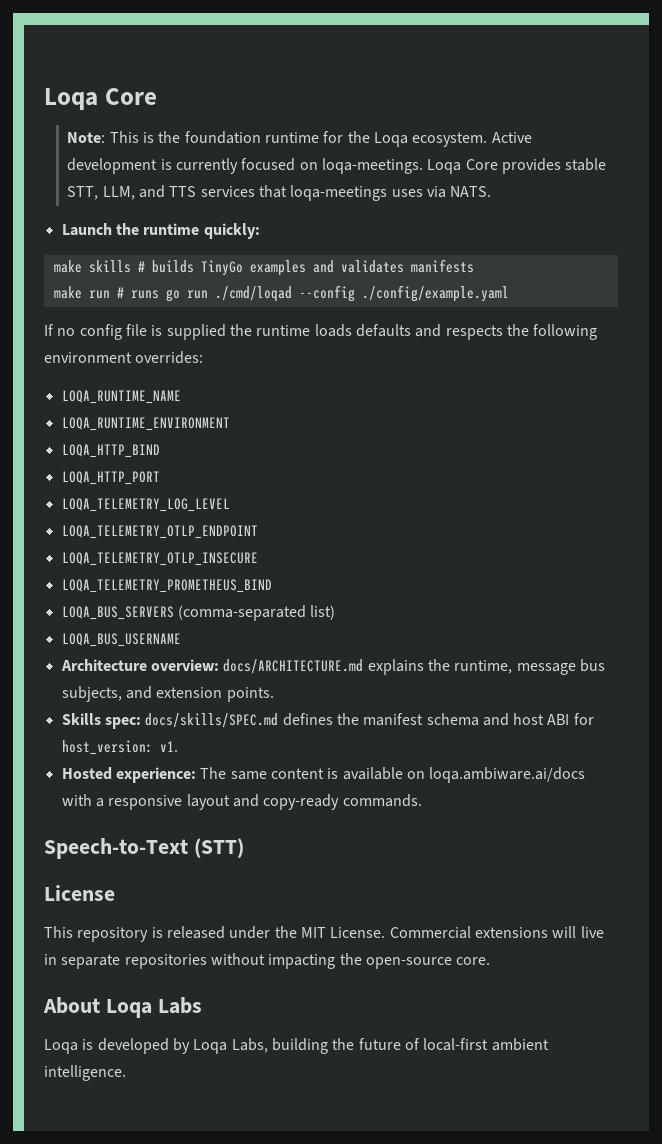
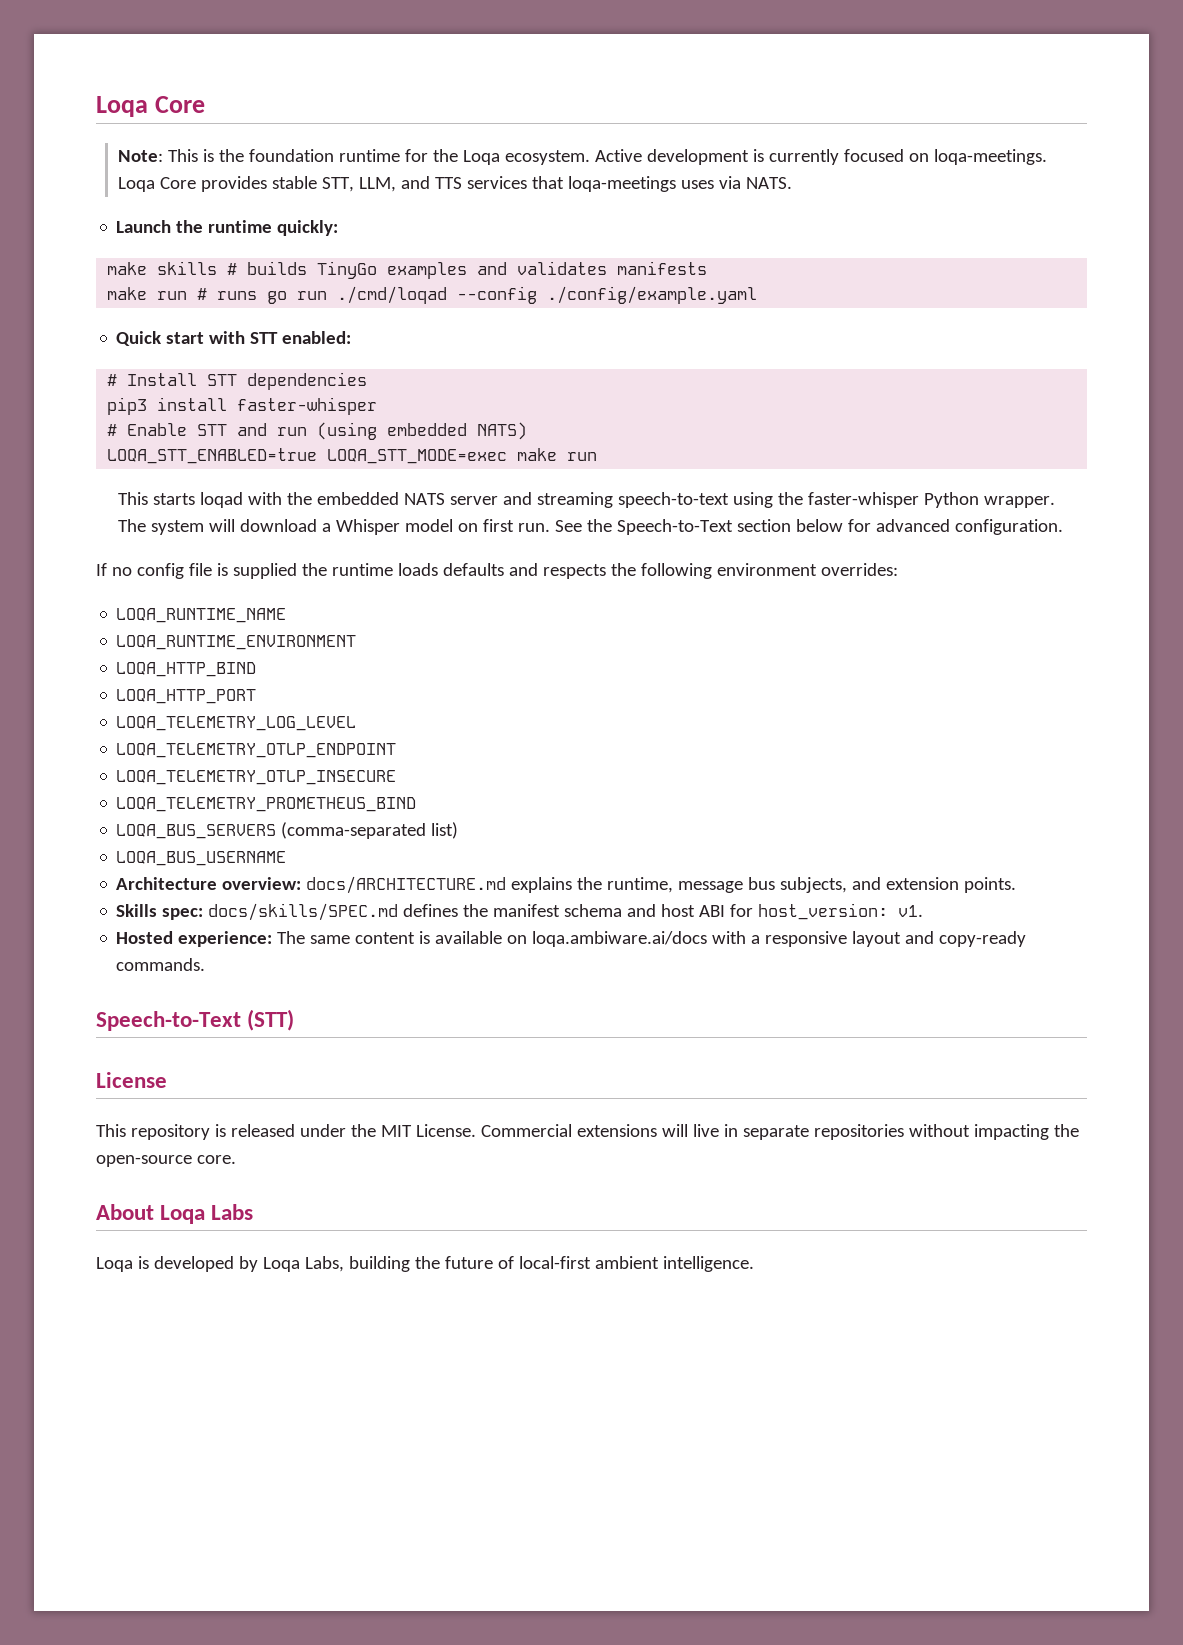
+ Quick start with STT enabled:
+ # Install STT dependencies
+ pip3 install faster-whisper
+ # Enable STT and run (using embedded NATS)
+ LOQA_STT_ENABLED=true LOQA_STT_MODE=exec make run
+ This starts loqad with the embedded NATS server and streaming speech-to-text using the faster-whisper Python wrapper. The system will download a Whisper model on first run. See the Speech-to-Text section below for advanced configuration.

